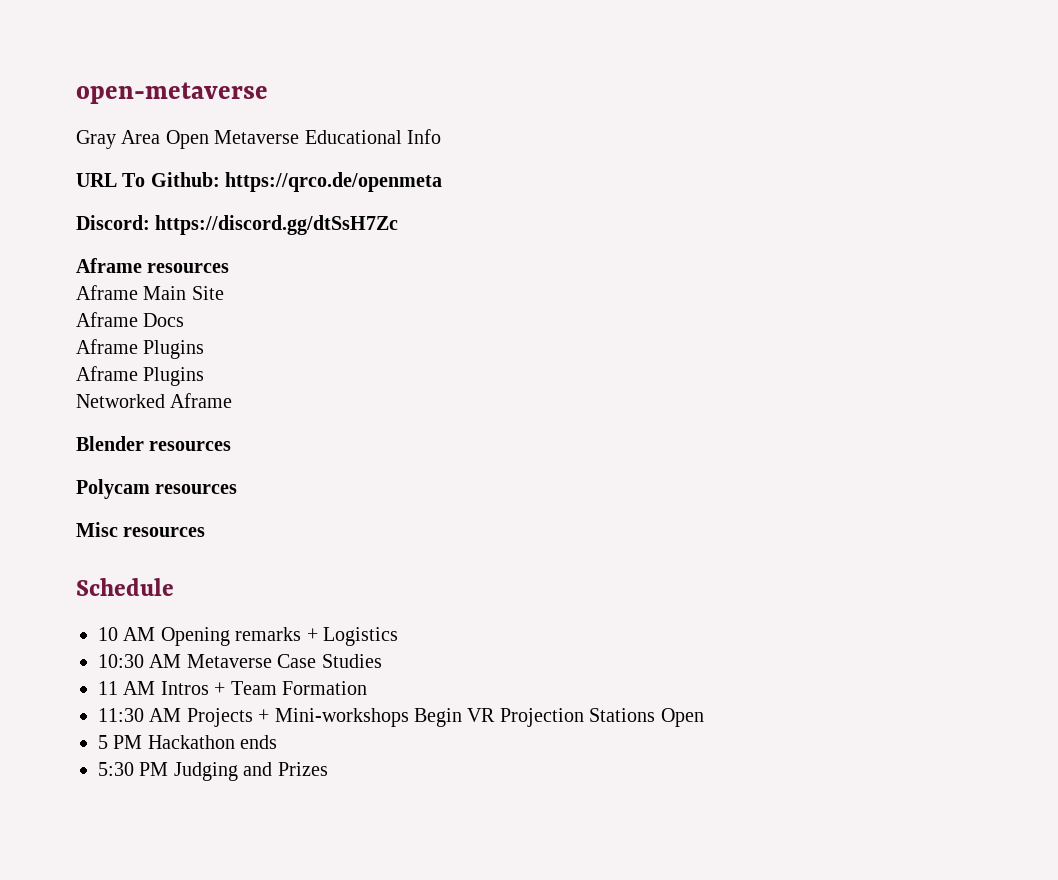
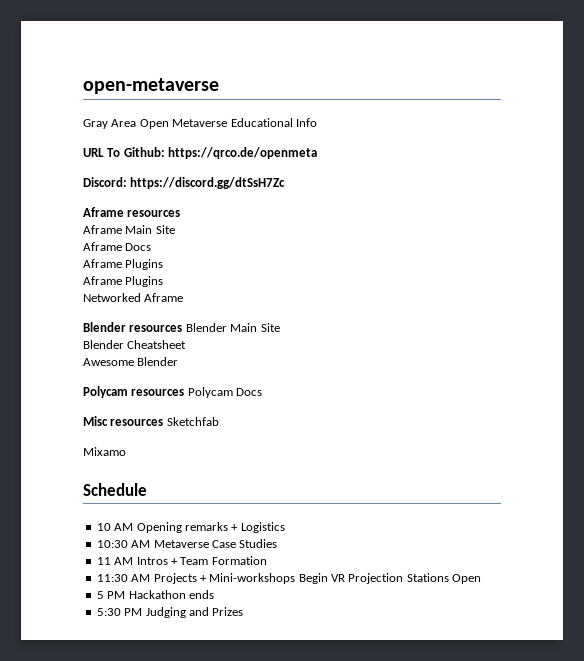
- Blender resources
+ Blender resources Blender Main Site
+ Blender Cheatsheet
+ Awesome Blender
- Polycam resources
+ Polycam resources Polycam Docs
- Misc resources
+ Misc resources Sketchfab
+ Mixamo

